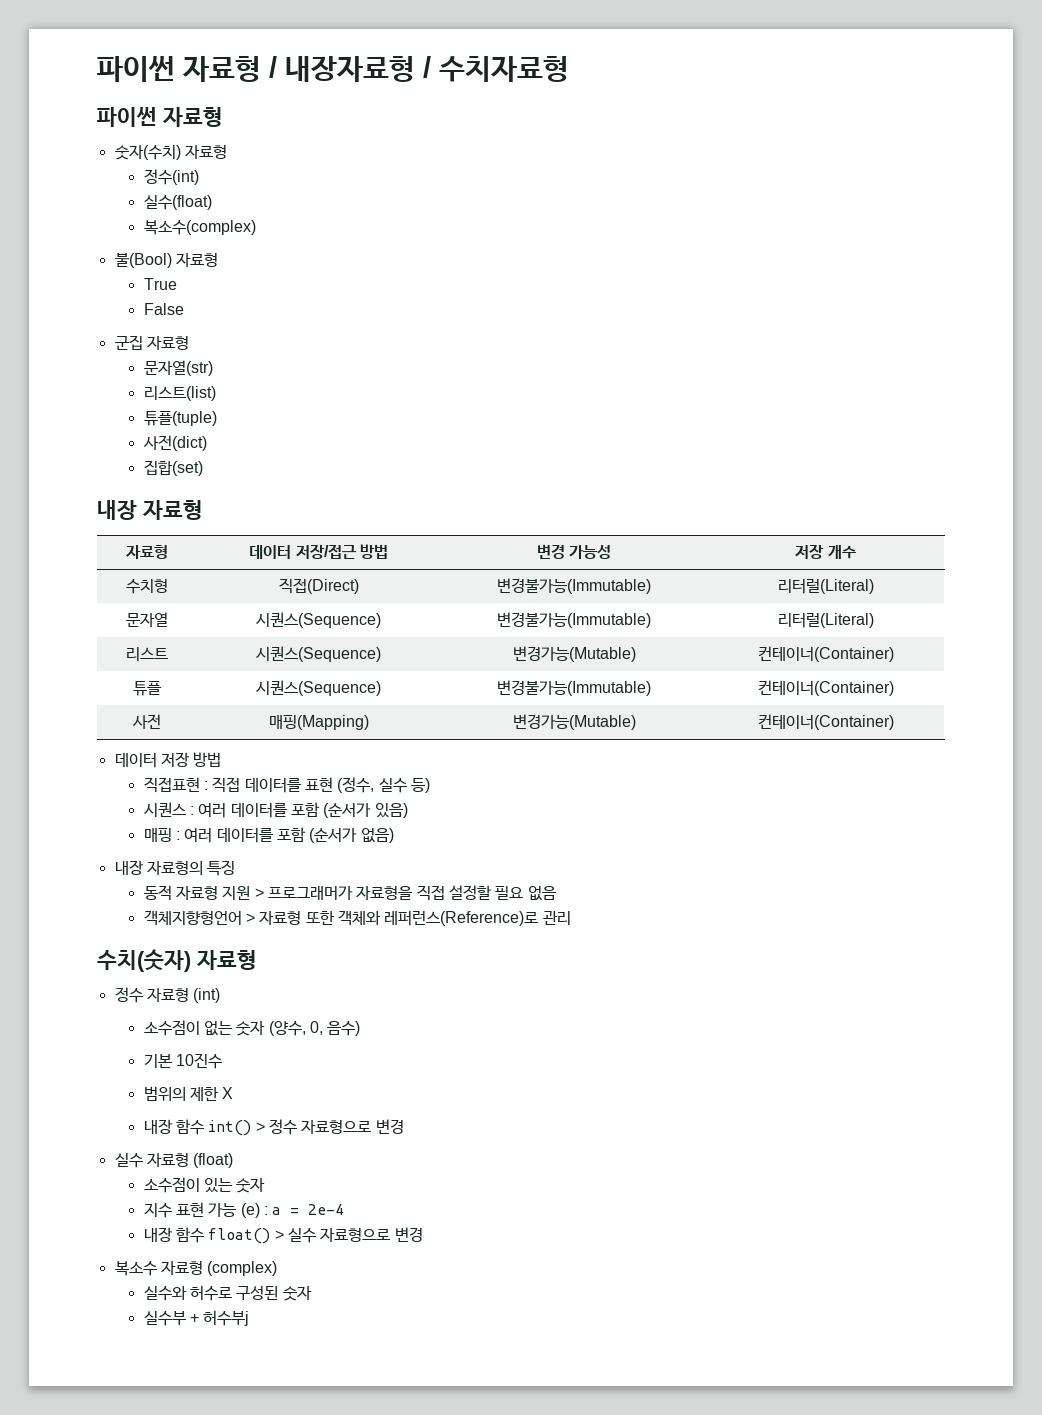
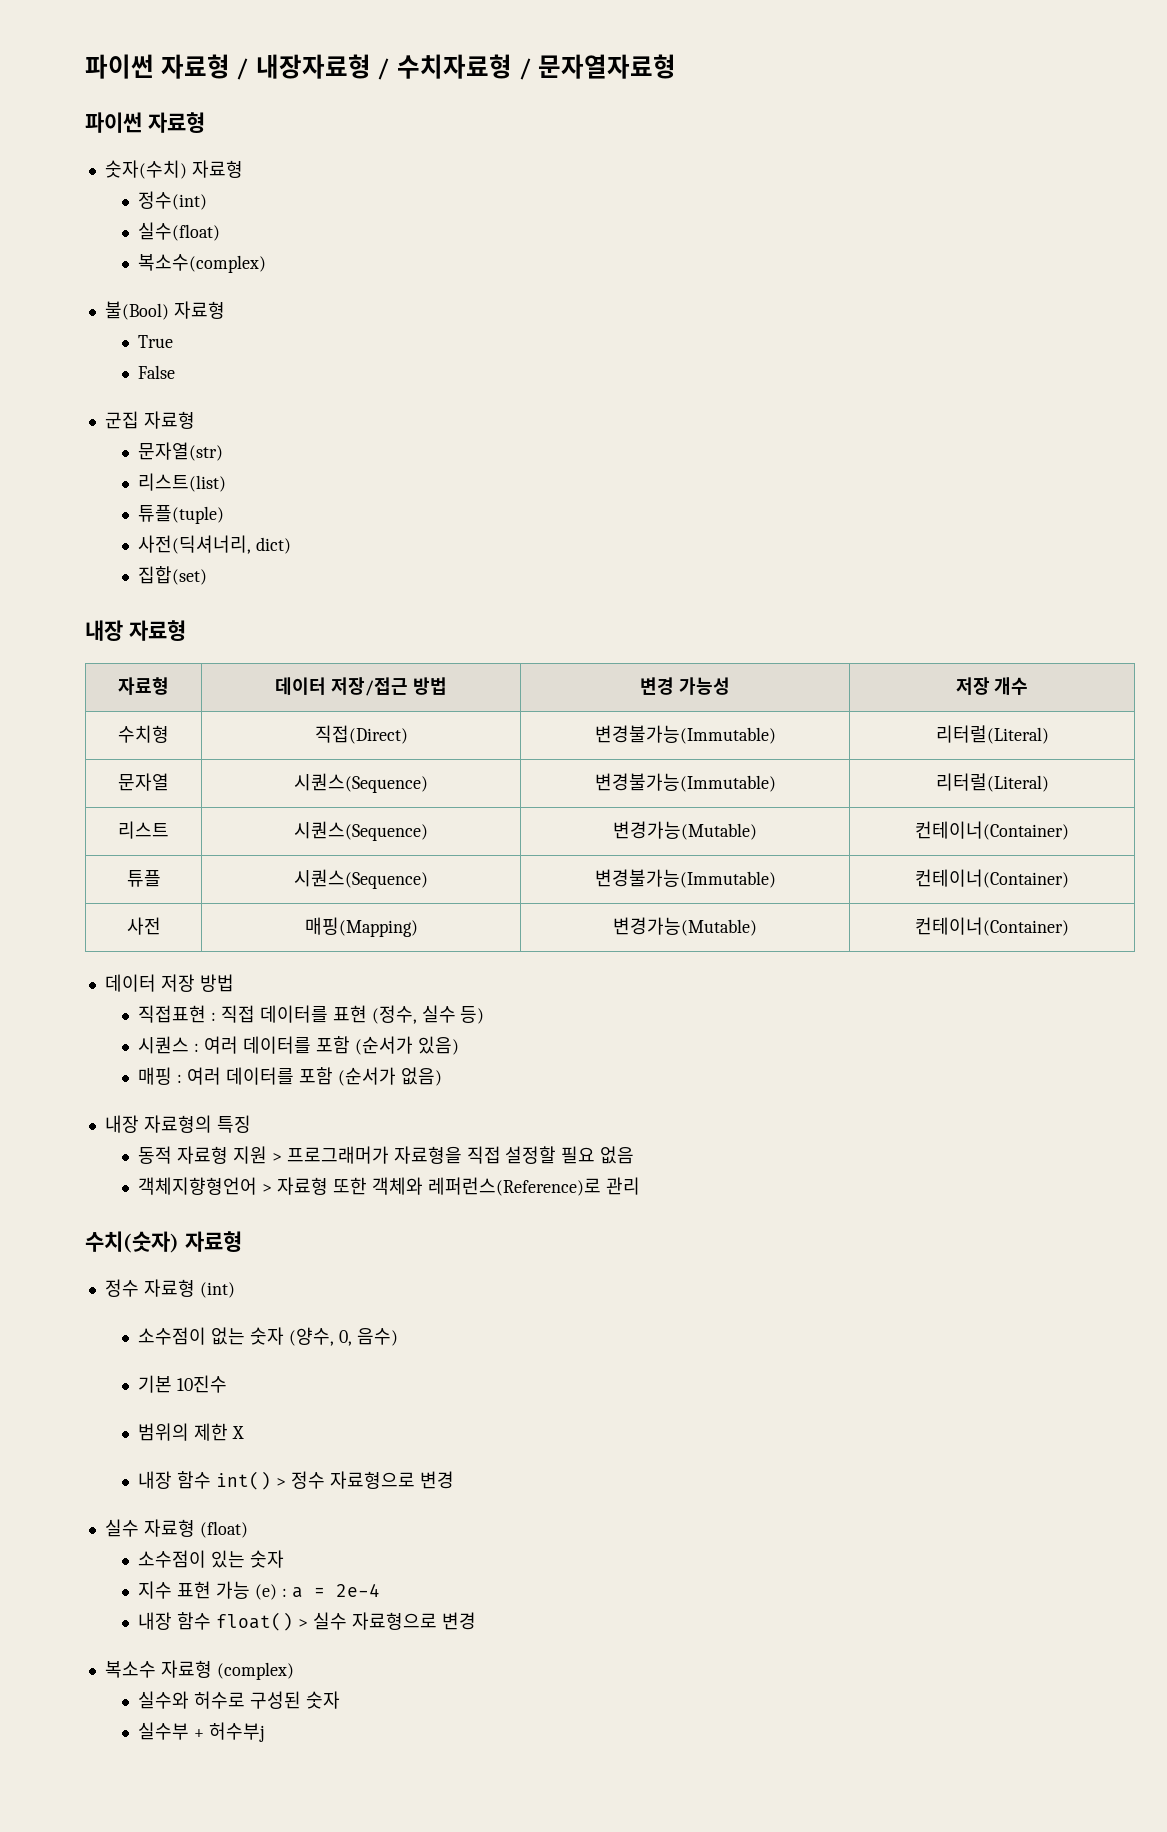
- 파이썬 자료형 / 내장자료형 / 수치자료형
+ 파이썬 자료형 / 내장자료형 / 수치자료형 / 문자열자료형
- 사전(dict)
+ 사전(딕셔너리, dict)

